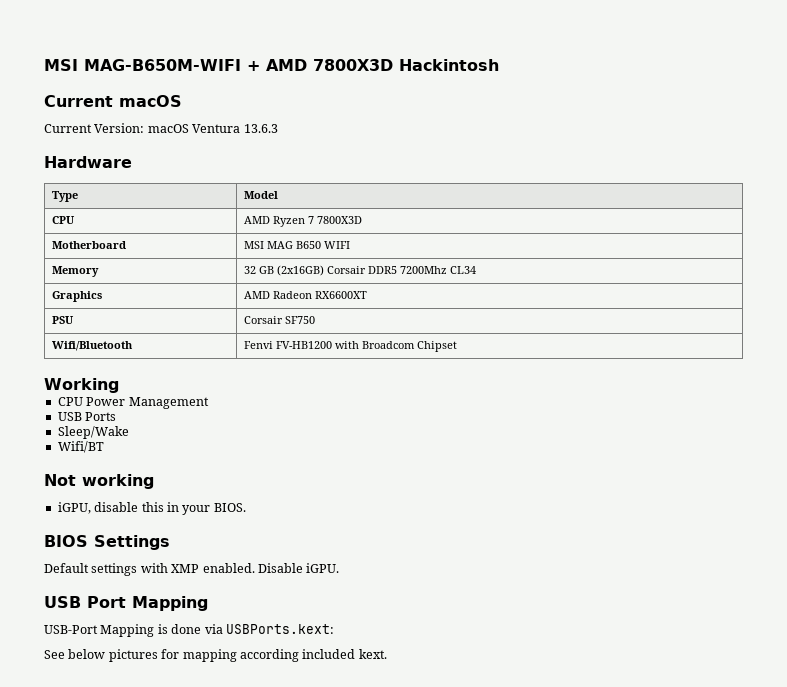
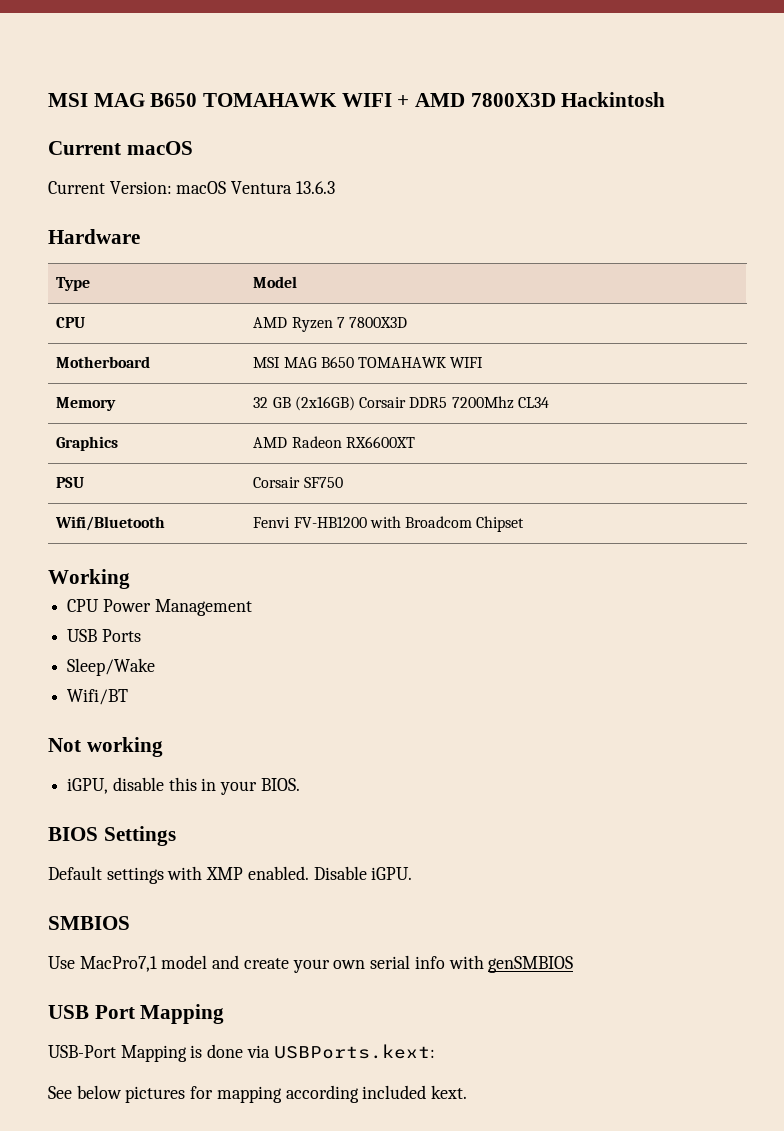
- MSI MAG-B650M-WIFI + AMD 7800X3D Hackintosh
+ MSI MAG B650 TOMAHAWK WIFI + AMD 7800X3D Hackintosh
- Motherboard | MSI MAG B650 WIFI
+ Motherboard | MSI MAG B650 TOMAHAWK WIFI
+ SMBIOS
+ Use MacPro7,1 model and create your own serial info with genSMBIOS

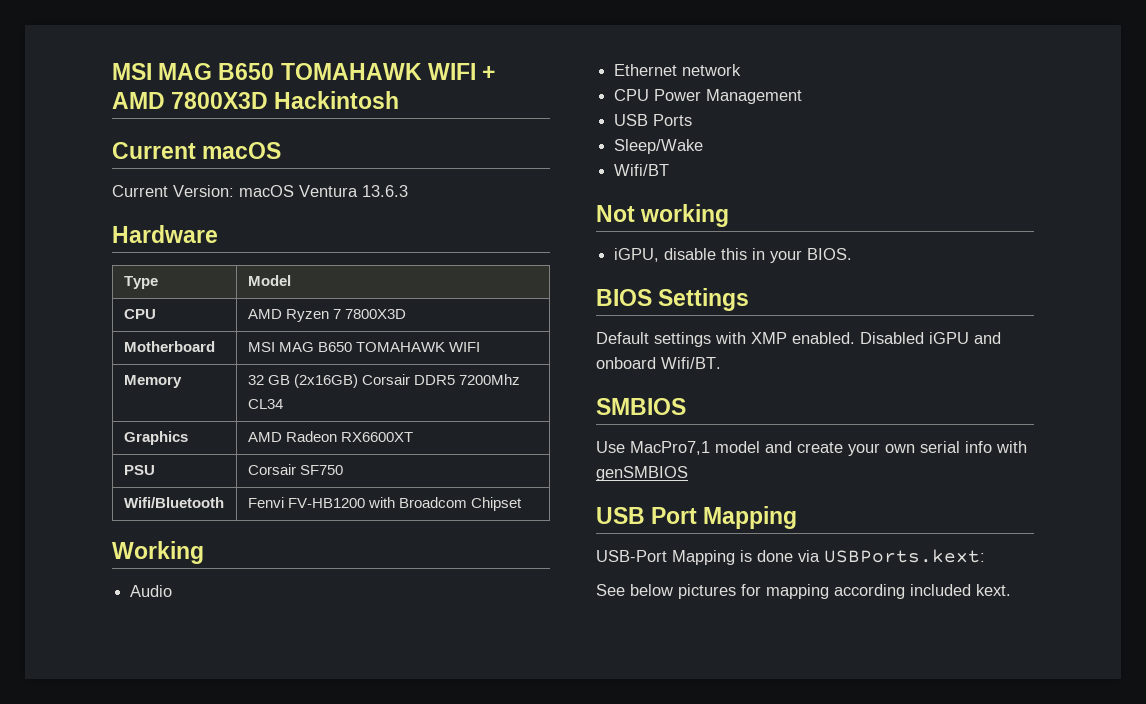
+ Audio
+ Ethernet network
- Disable iGPU.
+ Disabled iGPU and onboard Wifi/BT.

